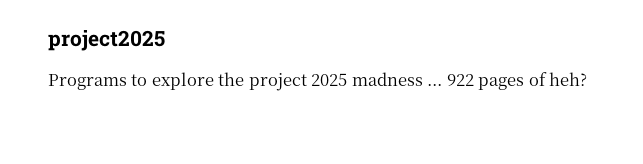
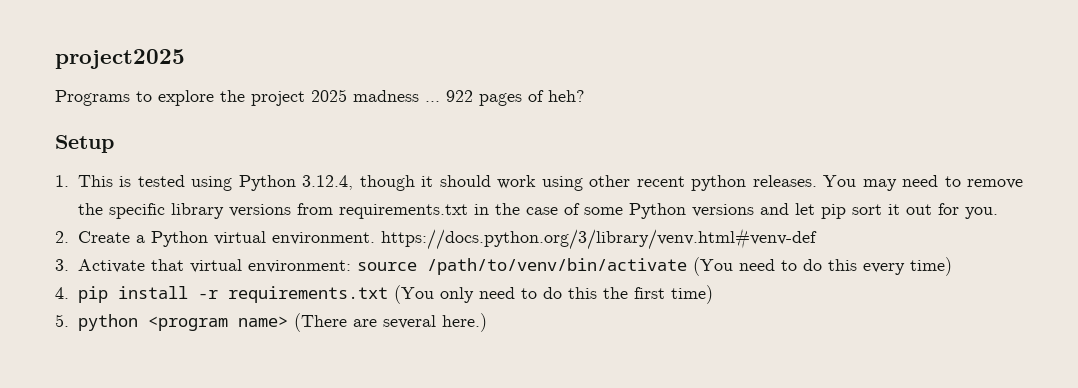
+ Setup
+ 1. This is tested using Python 3.12.4, though it should work using other recent python releases. You may need to remove the specific library versions from requirements.txt in the case of some Python versions and let pip sort it out for you.
+ 2. Create a Python virtual environment. https://docs.python.org/3/library/venv.html#venv-def
+ 3. Activate that virtual environment: source /path/to/venv/bin/activate (You need to do this every time)
+ 4. pip install -r requirements.txt (You only need to do this the first time)
+ 5. python <program name> (There are several here.)

